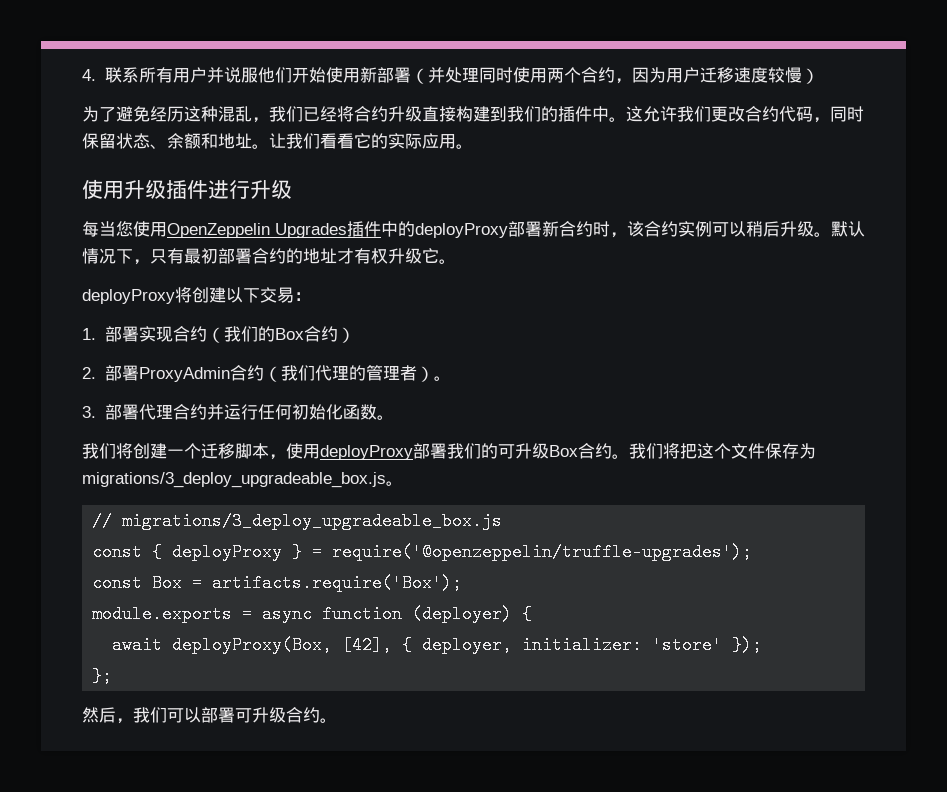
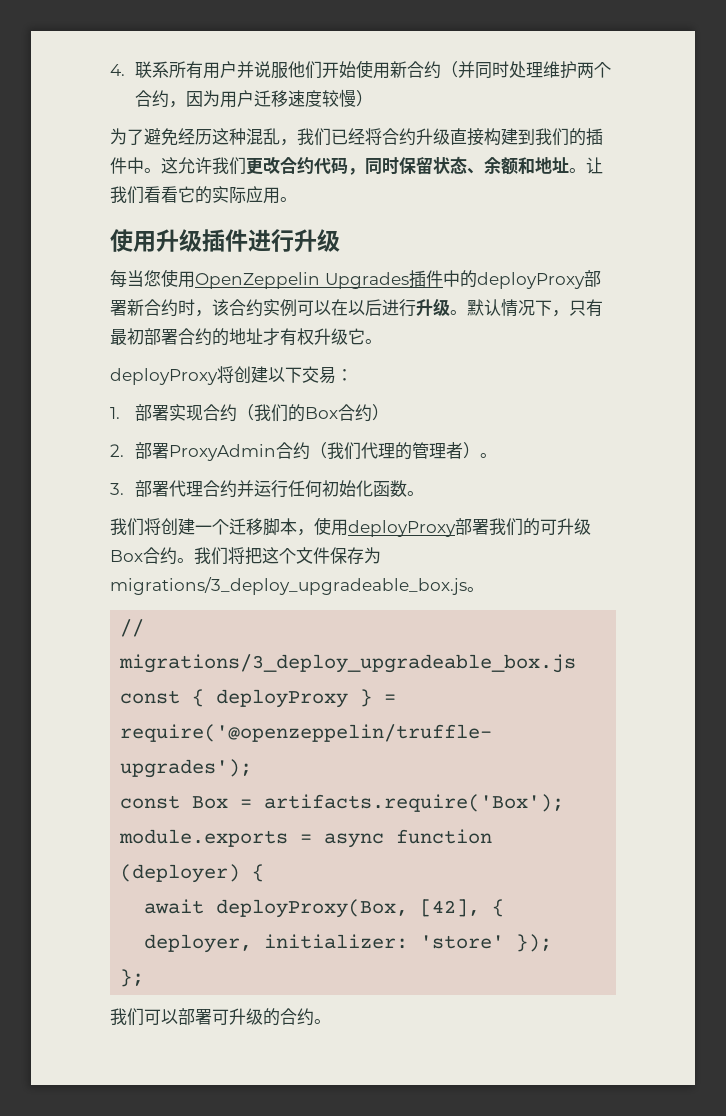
- 4.联系所有用户并说服他们开始使用新部署（并处理同时使用两个合约，因为用户迁移速度较慢）
+ 4.联系所有用户并说服他们开始使用新合约（并同时处理维护两个合约，因为用户迁移速度较慢）
- 每当您使用OpenZeppelin Upgrades插件中的deployProxy部署新合约时，该合约实例可以稍后升级。
+ 每当您使用OpenZeppelin Upgrades插件中的deployProxy部署新合约时，该合约实例可以在以后进行升级。
- 然后，我们可以部署可升级合约。
+ 我们可以部署可升级的合约。

